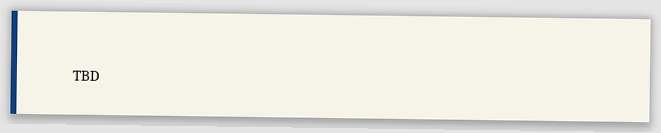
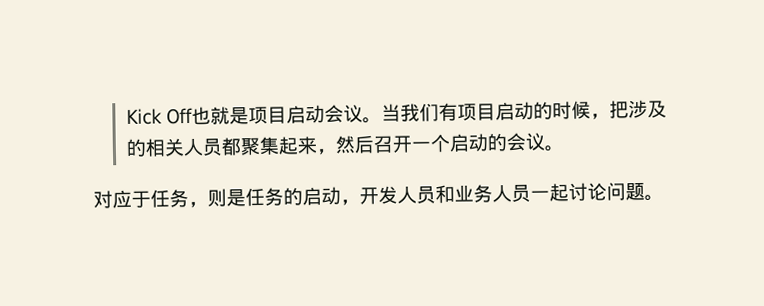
- TBD
+ Kick Off也就是项目启动会议。当我们有项目启动的时候，把涉及的相关人员都聚集起来，然后召开一个启动的会议。
+ 对应于任务，则是任务的启动，开发人员和业务人员一起讨论问题。

